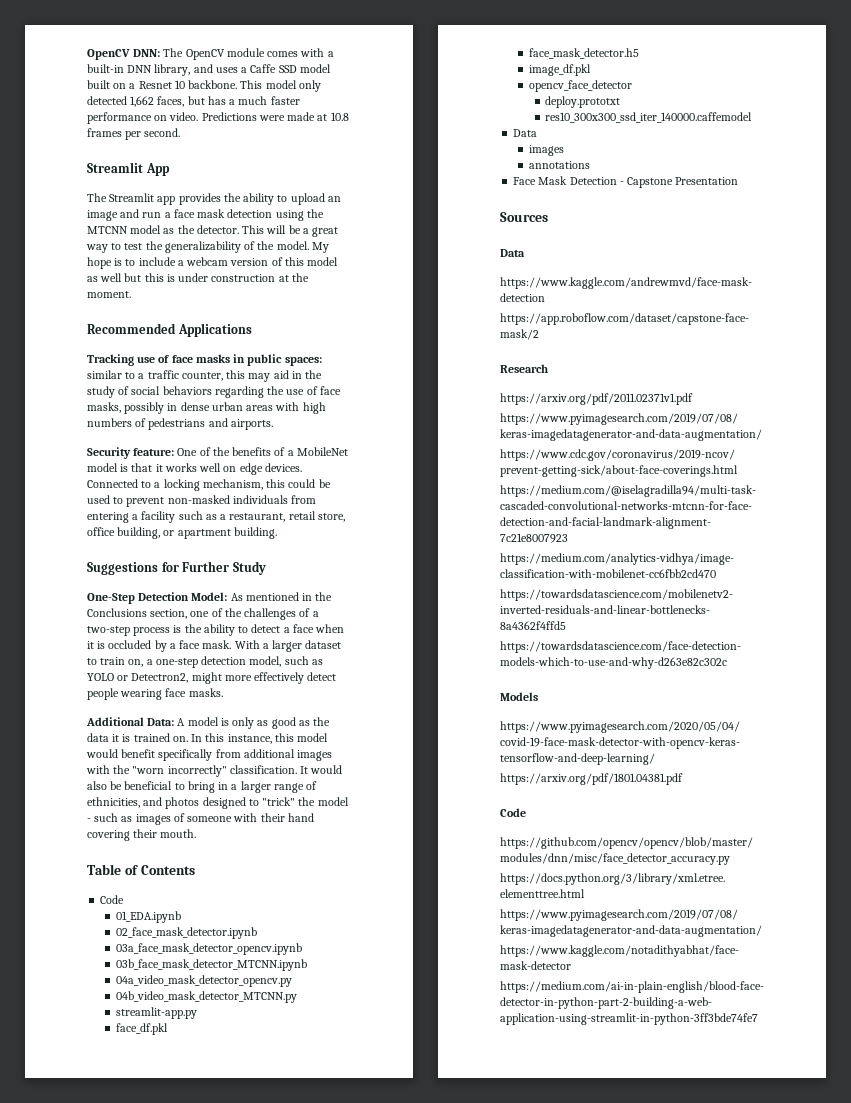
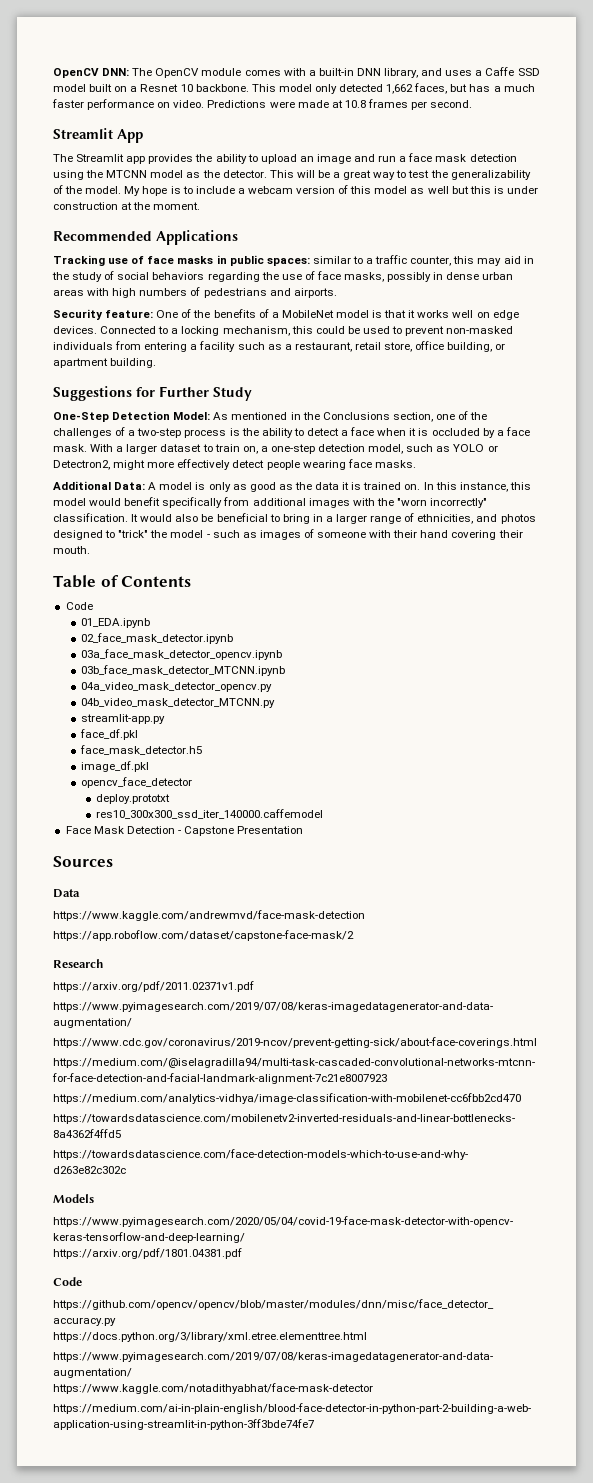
  res10_300x300_ssd_iter_140000.caffemodel
- Data
- images
- annotations

